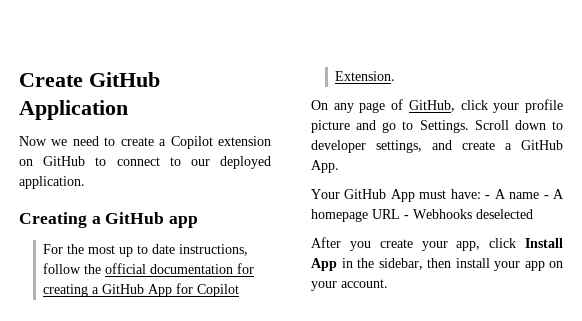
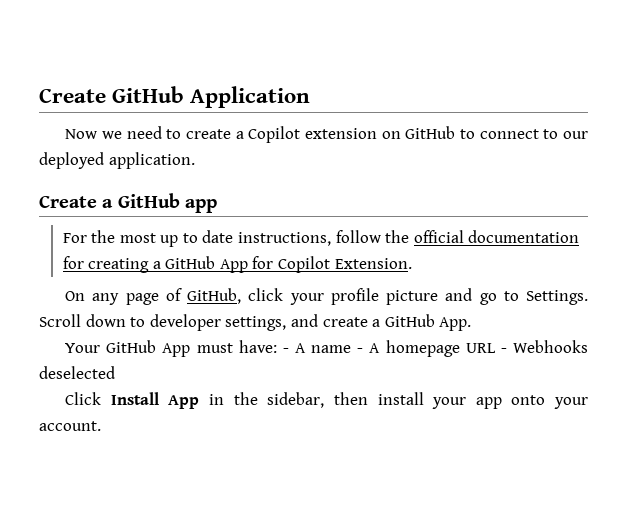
- Creating a GitHub app
+ Create a GitHub app
- After you create your app, click Install App in the sidebar, then install your app on your account.
+ Click Install App in the sidebar, then install your app onto your account.

